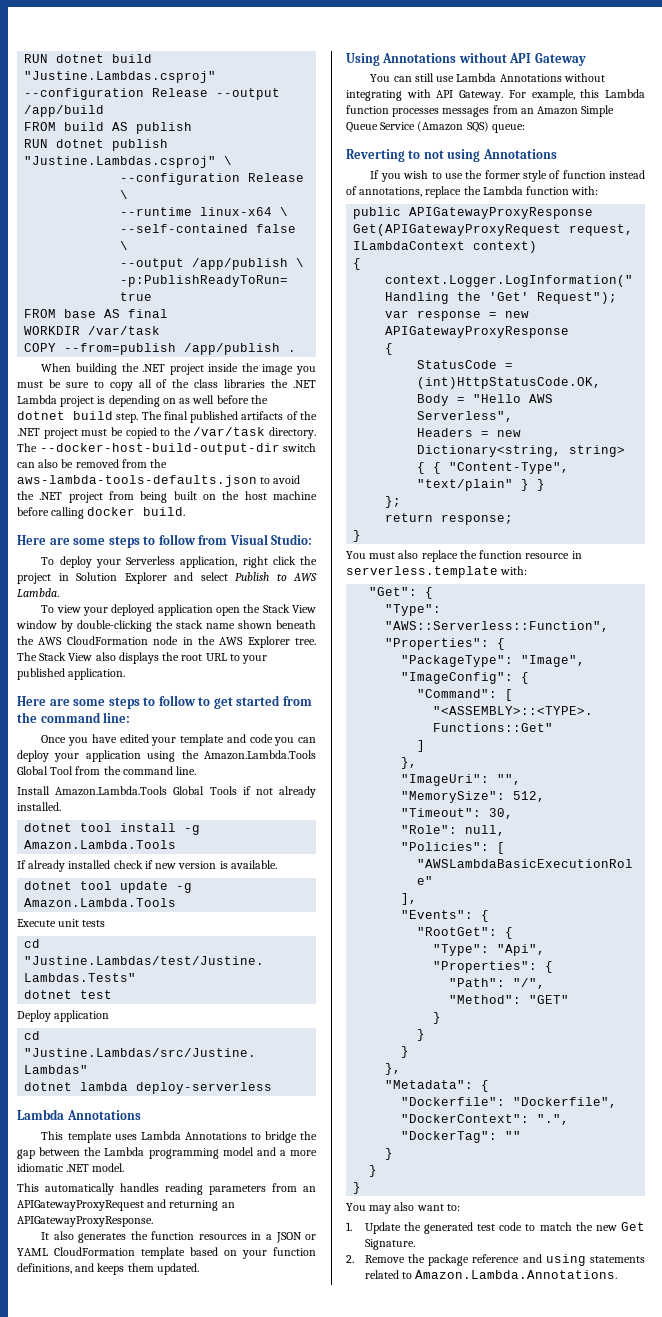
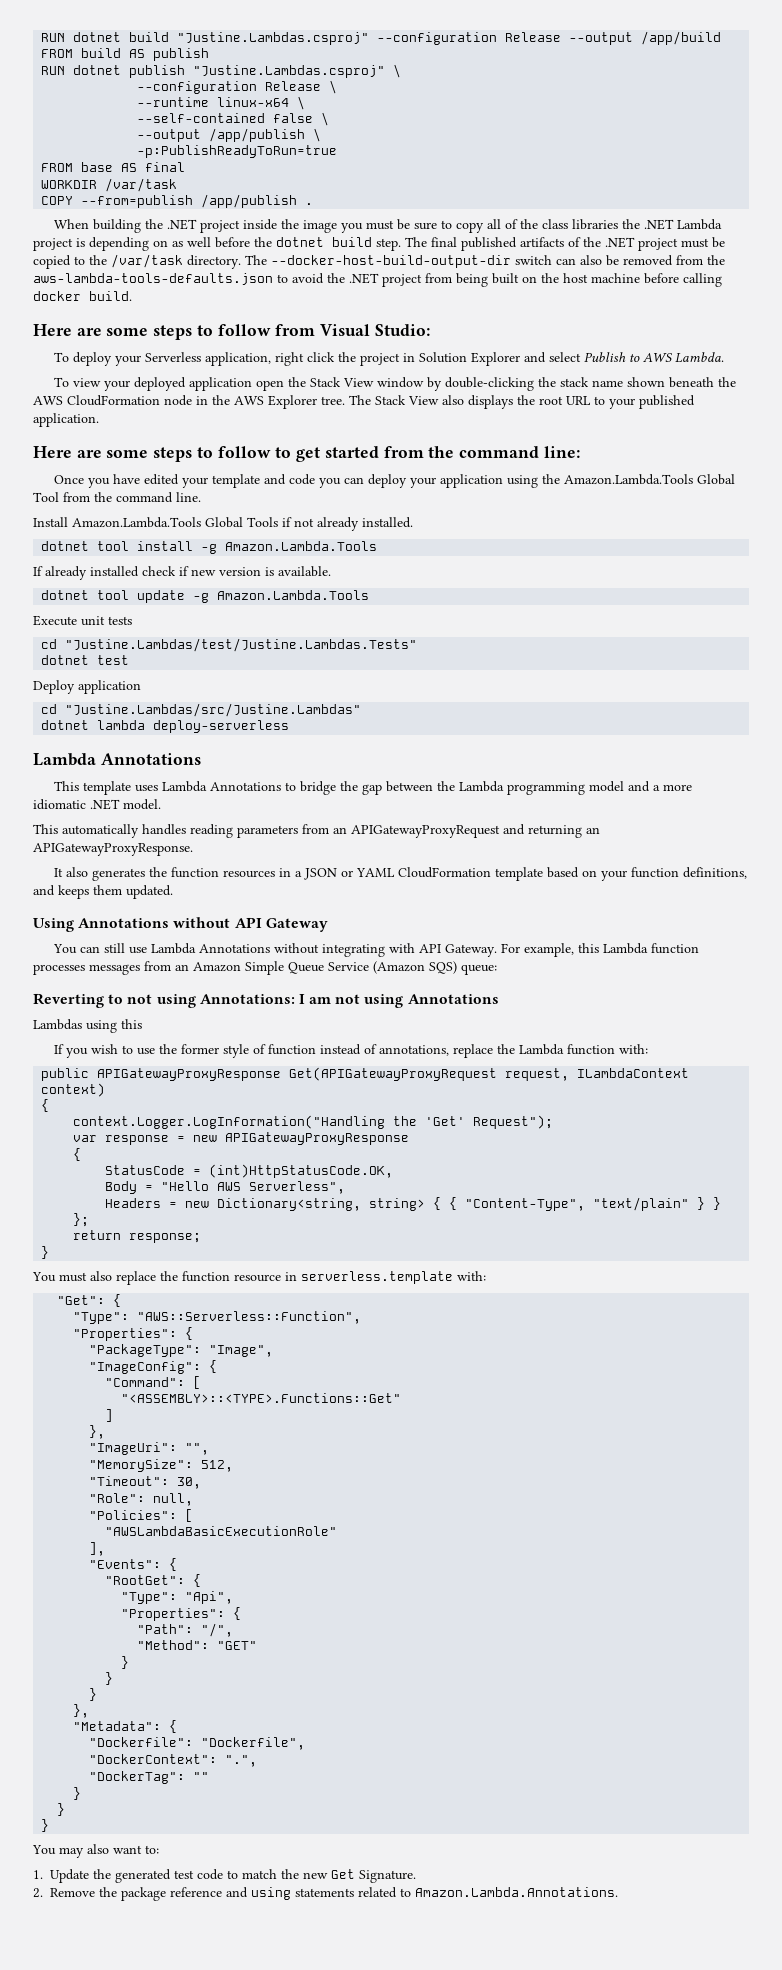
- Reverting to not using Annotations
+ Reverting to not using Annotations: I am not using Annotations
+ Lambdas using this

